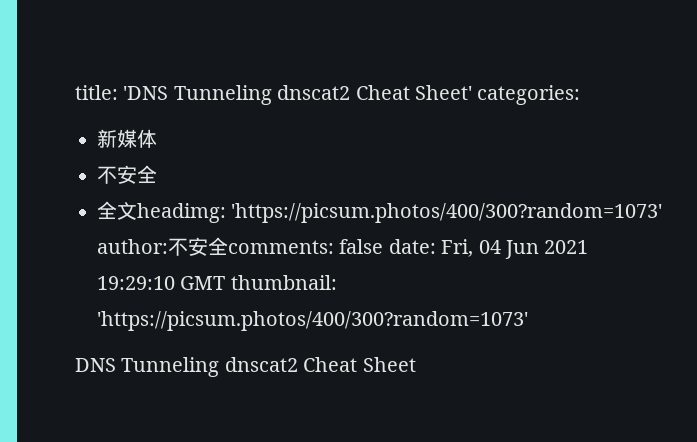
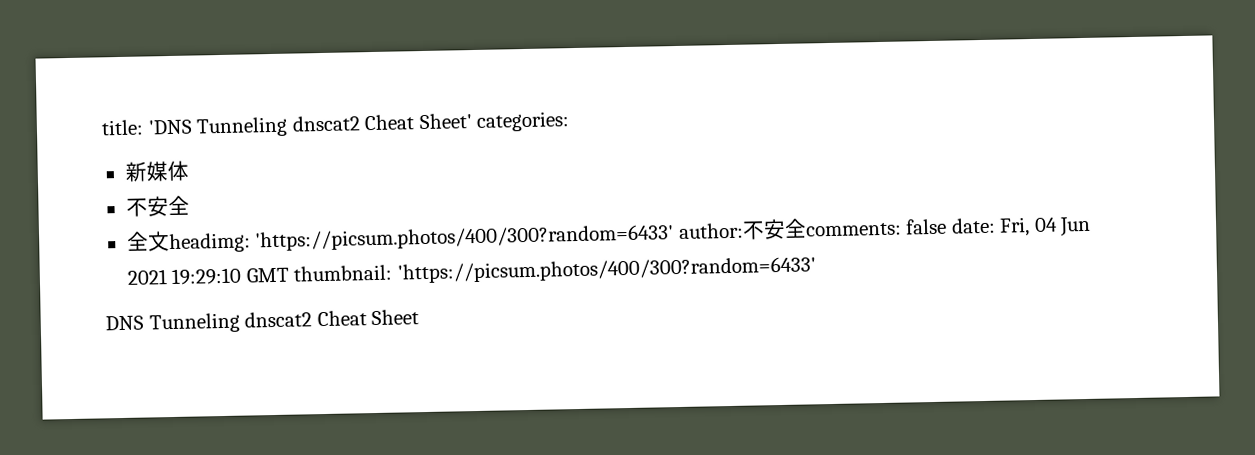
- 全文headimg: 'https://picsum.photos/400/300?random=1073' author:不安全comments: false date: Fri, 04 Jun 2021 19:29:10 GMT thumbnail: 'https://picsum.photos/400/300?random=1073'
+ 全文headimg: 'https://picsum.photos/400/300?random=6433' author:不安全comments: false date: Fri, 04 Jun 2021 19:29:10 GMT thumbnail: 'https://picsum.photos/400/300?random=6433'

